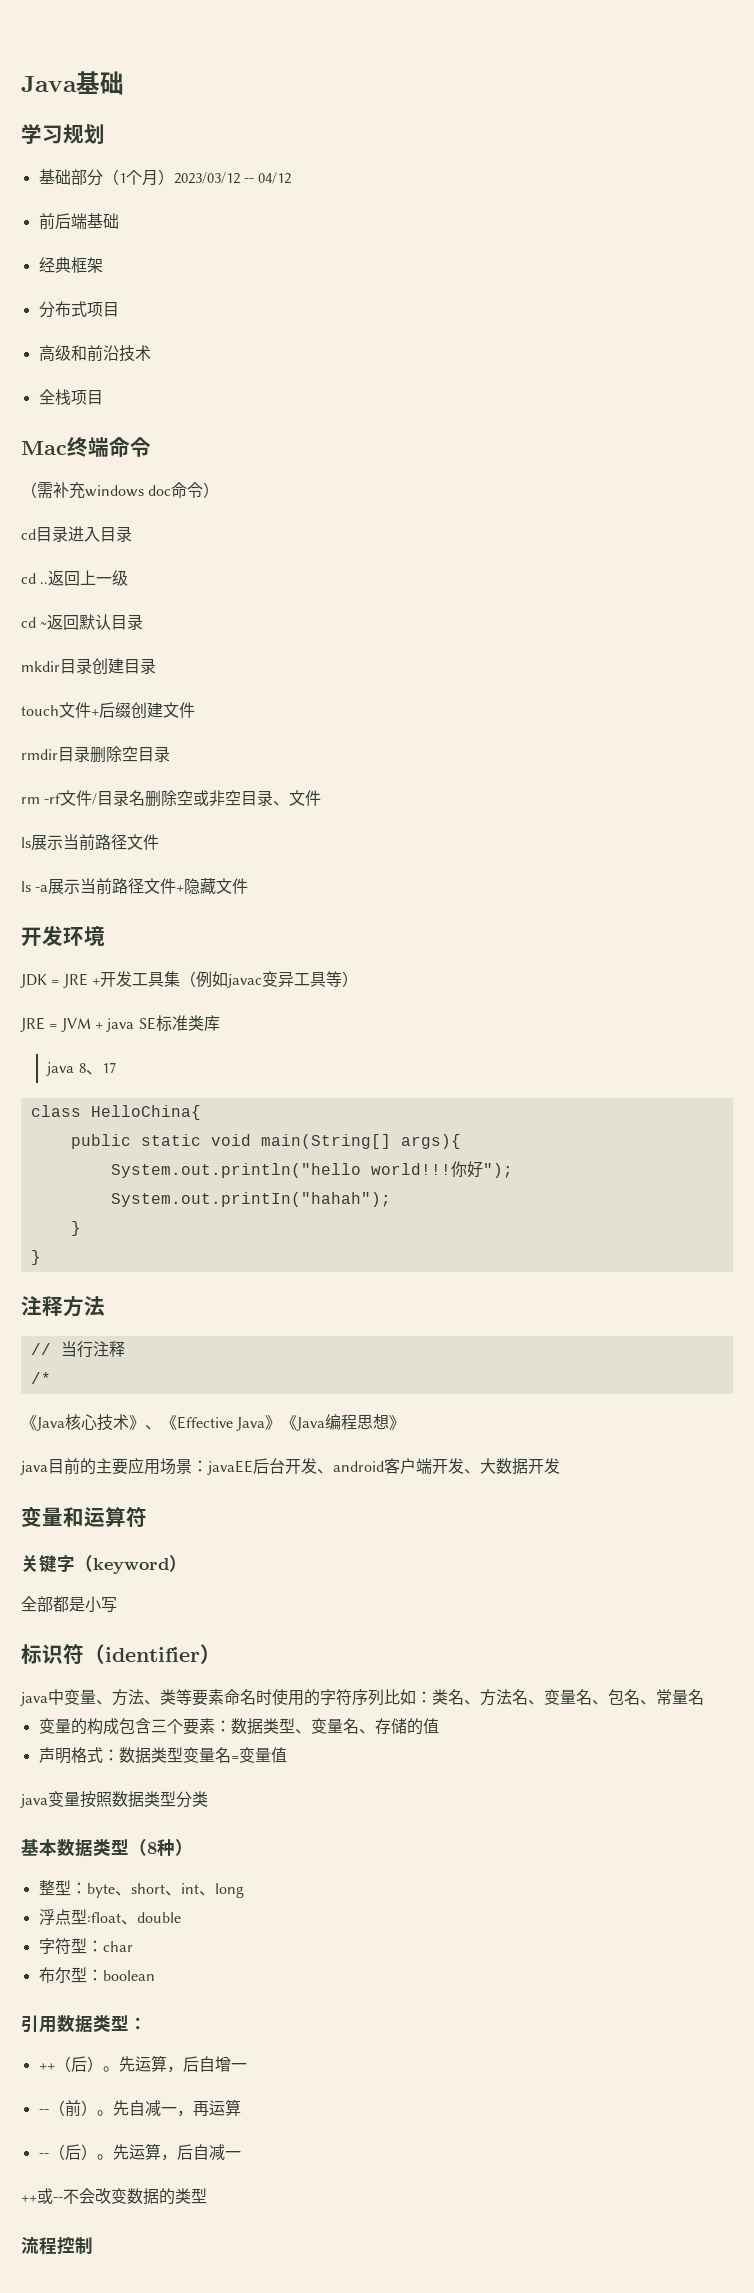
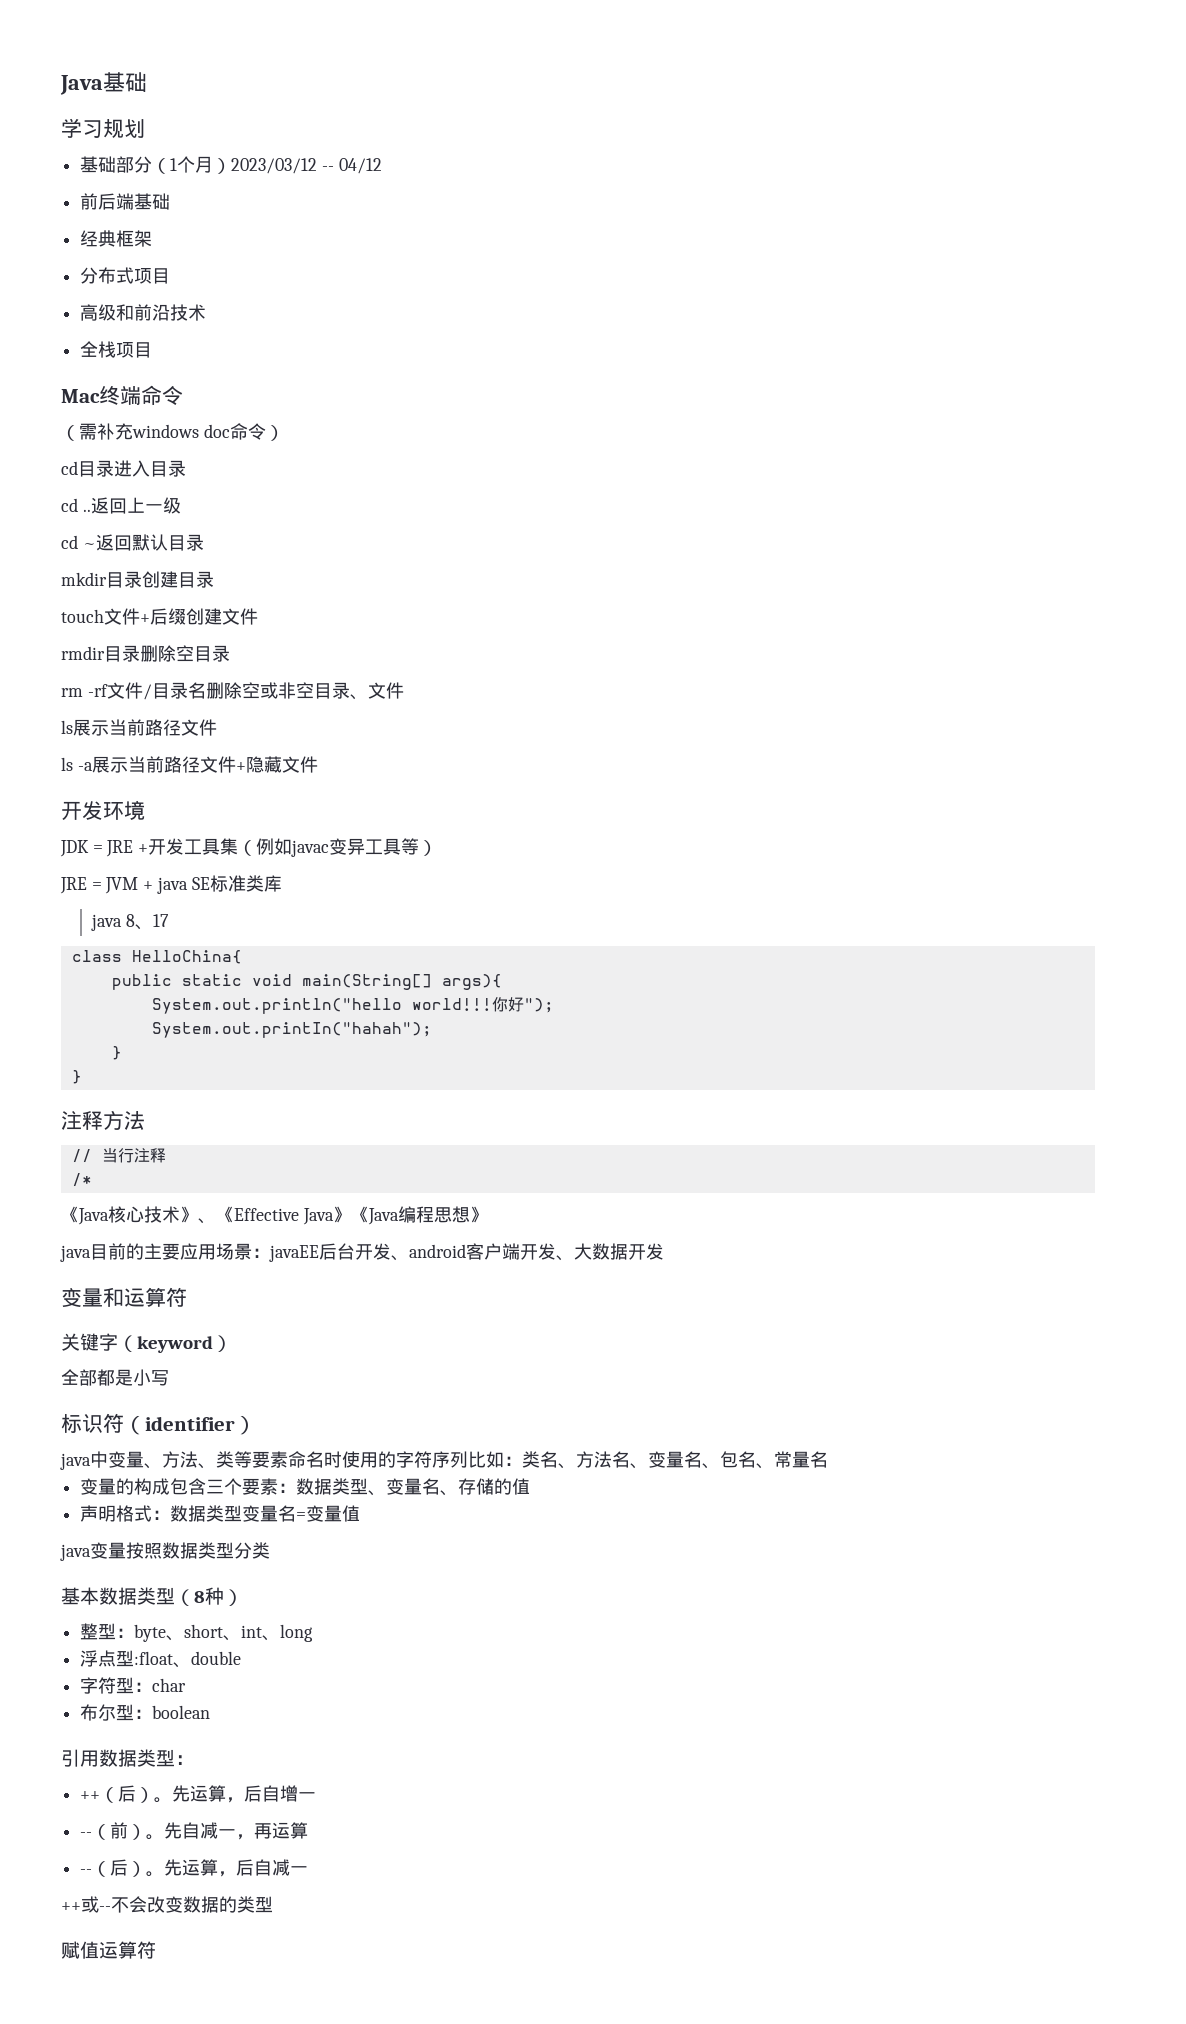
- 流程控制
+ 赋值运算符

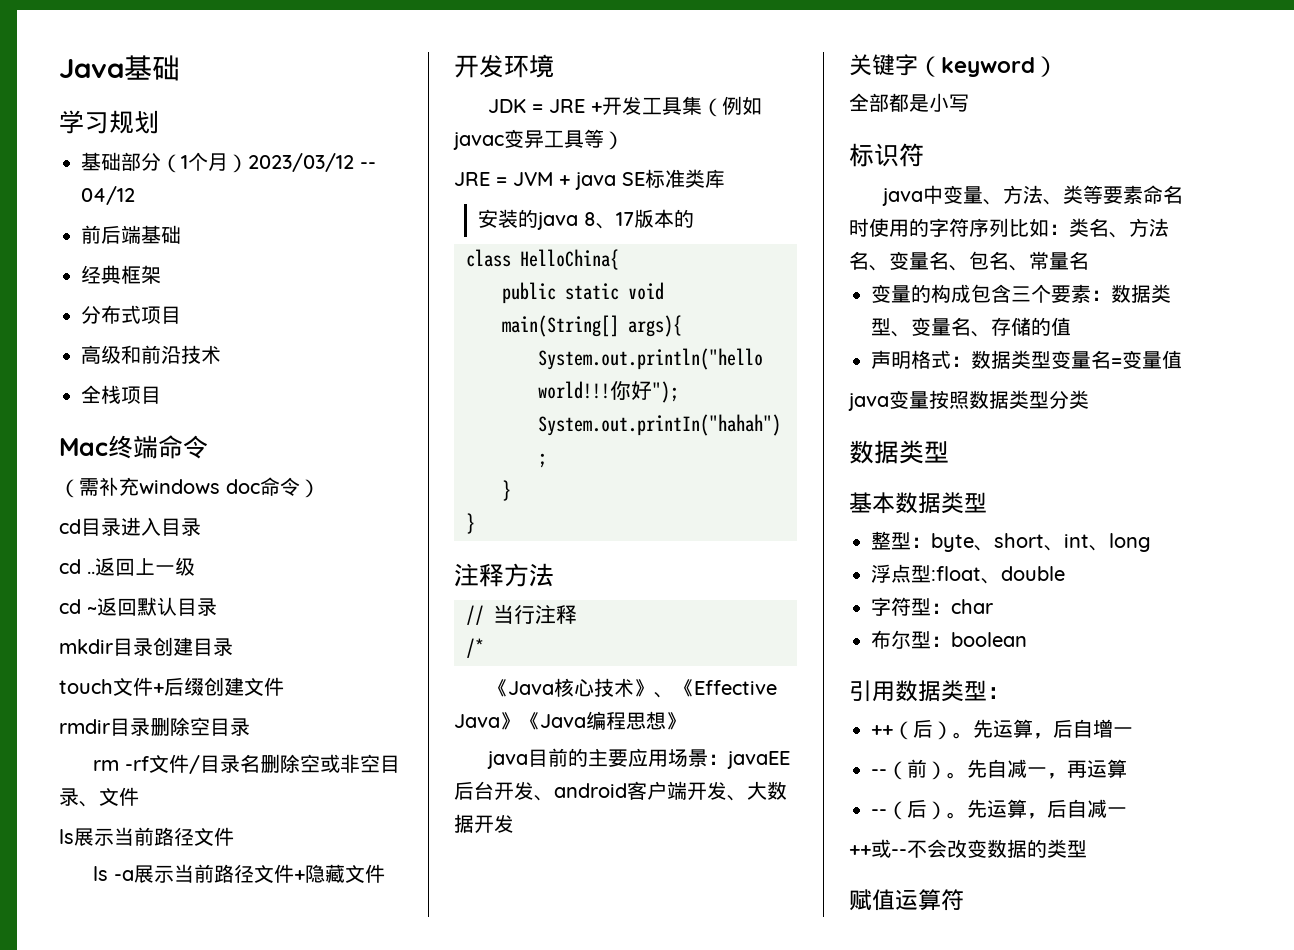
- java 8、17
+ 安装的java 8、17版本的
- 变量和运算符
- 标识符（identifier）
+ 标识符
  java变量按照数据类型分类
+ 数据类型
- 基本数据类型（8种）
+ 基本数据类型

